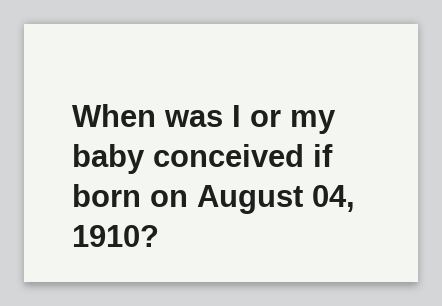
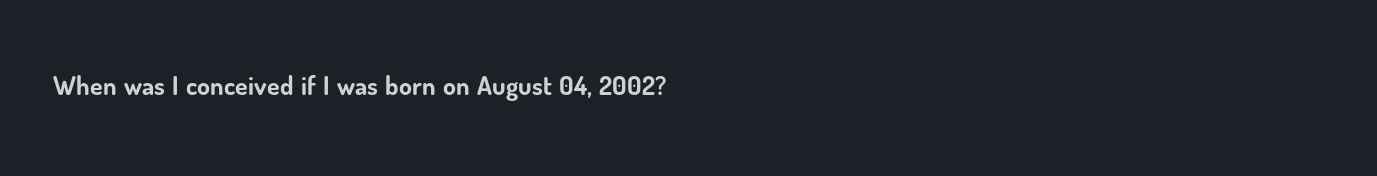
- When was I or my baby conceived if born on August 04, 1910?
+ When was I conceived if I was born on August 04, 2002?

